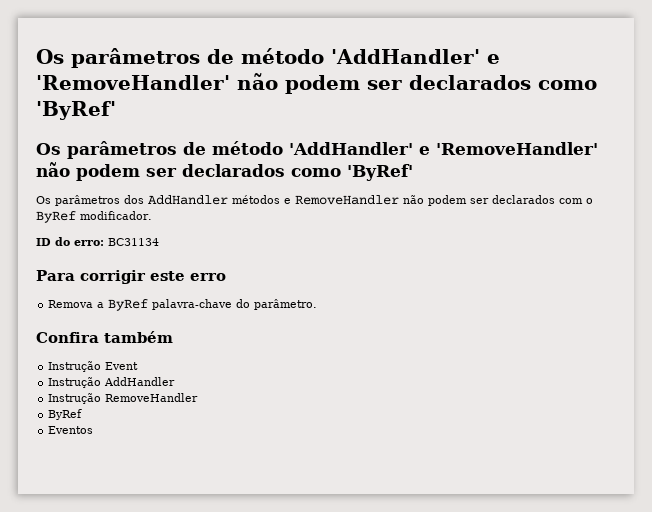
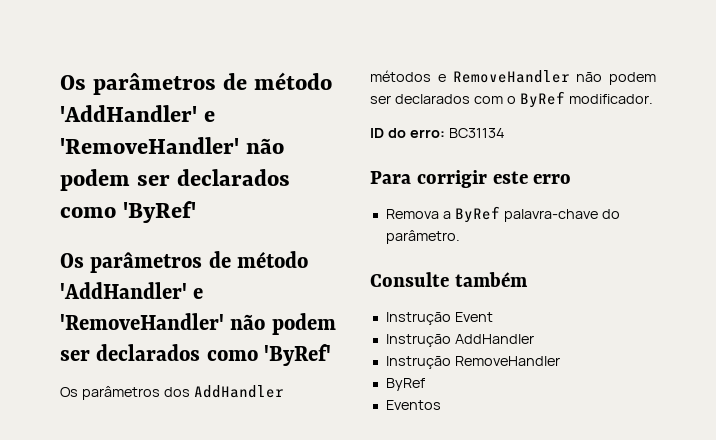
- Confira também
+ Consulte também

